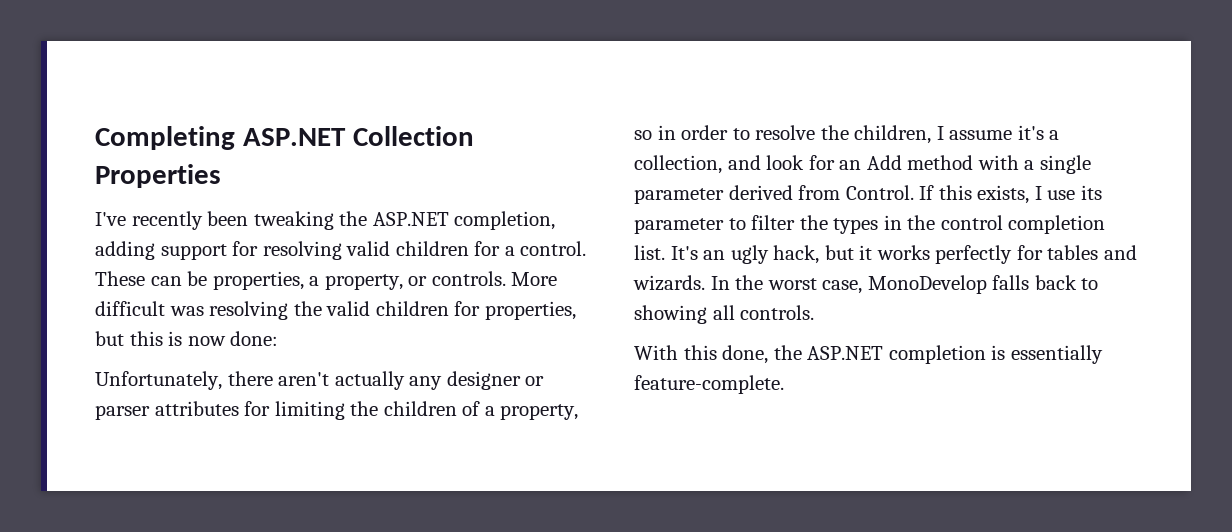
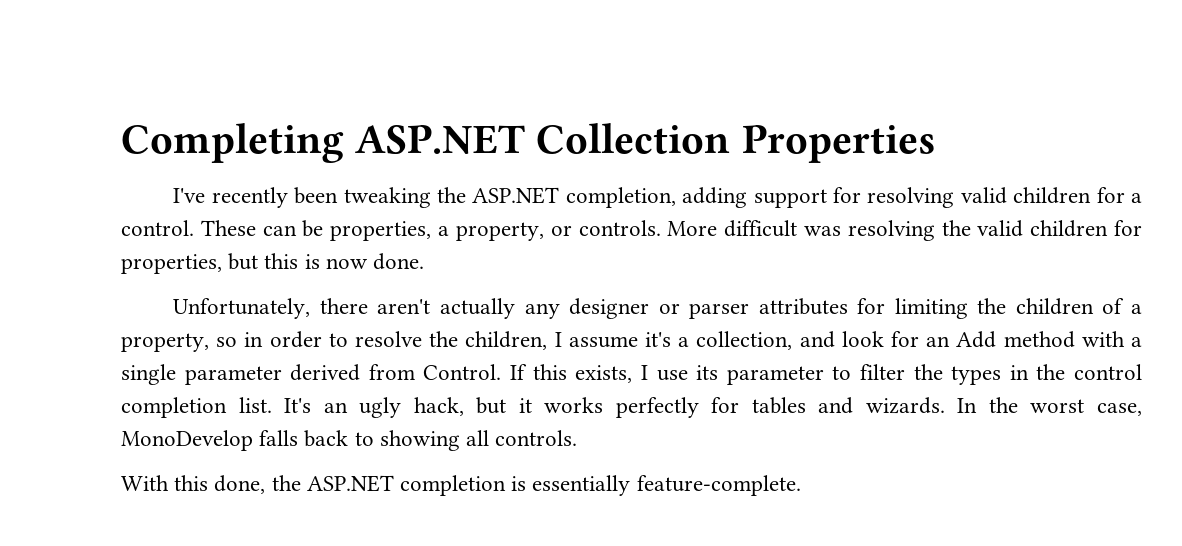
- More difficult was resolving the valid children for properties, but this is now done:
+ More difficult was resolving the valid children for properties, but this is now done.

